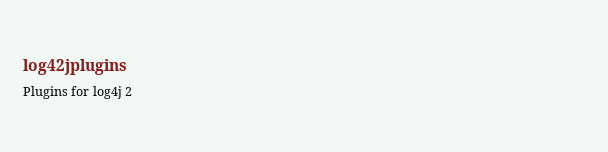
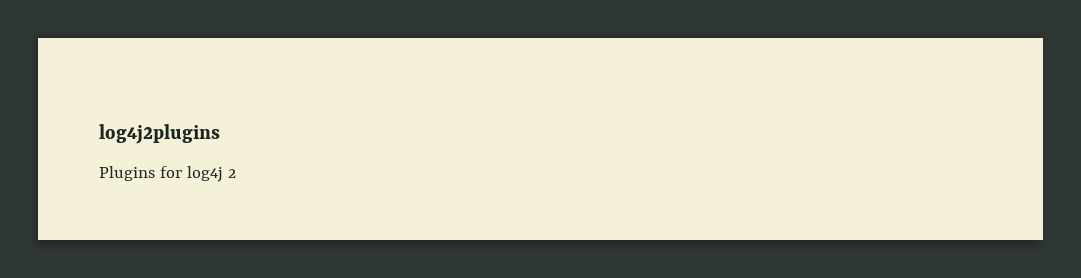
- log42jplugins
+ log4j2plugins

